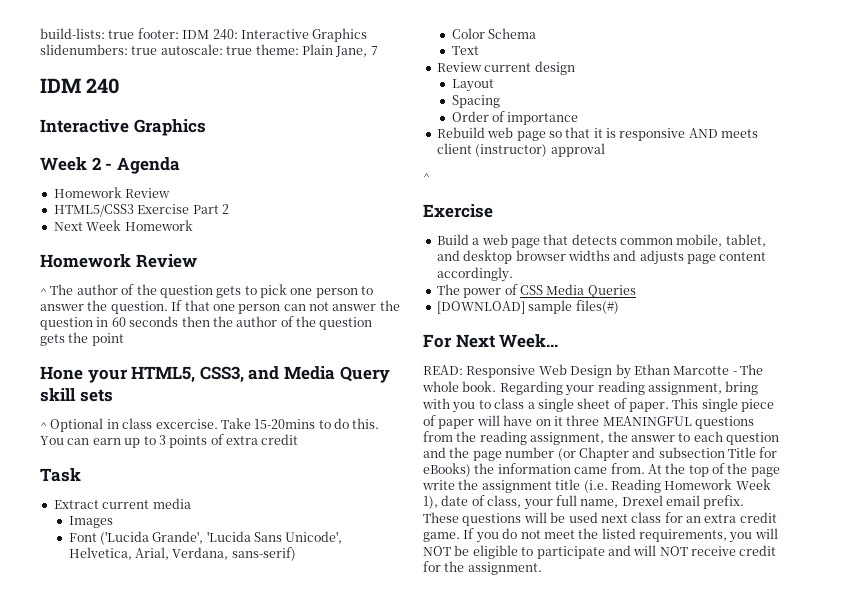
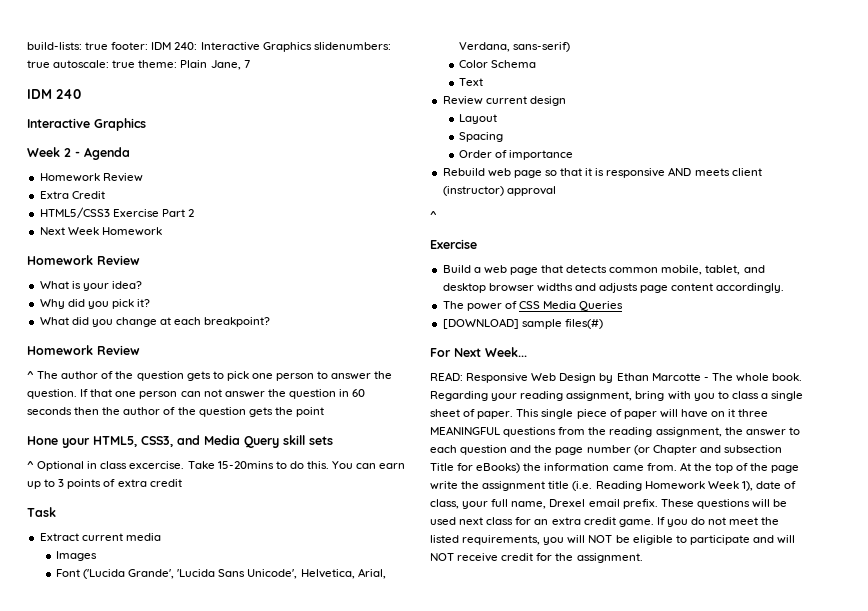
+ Extra Credit
+ What is your idea?
+ Why did you pick it?
+ What did you change at each breakpoint?
+ Homework Review

